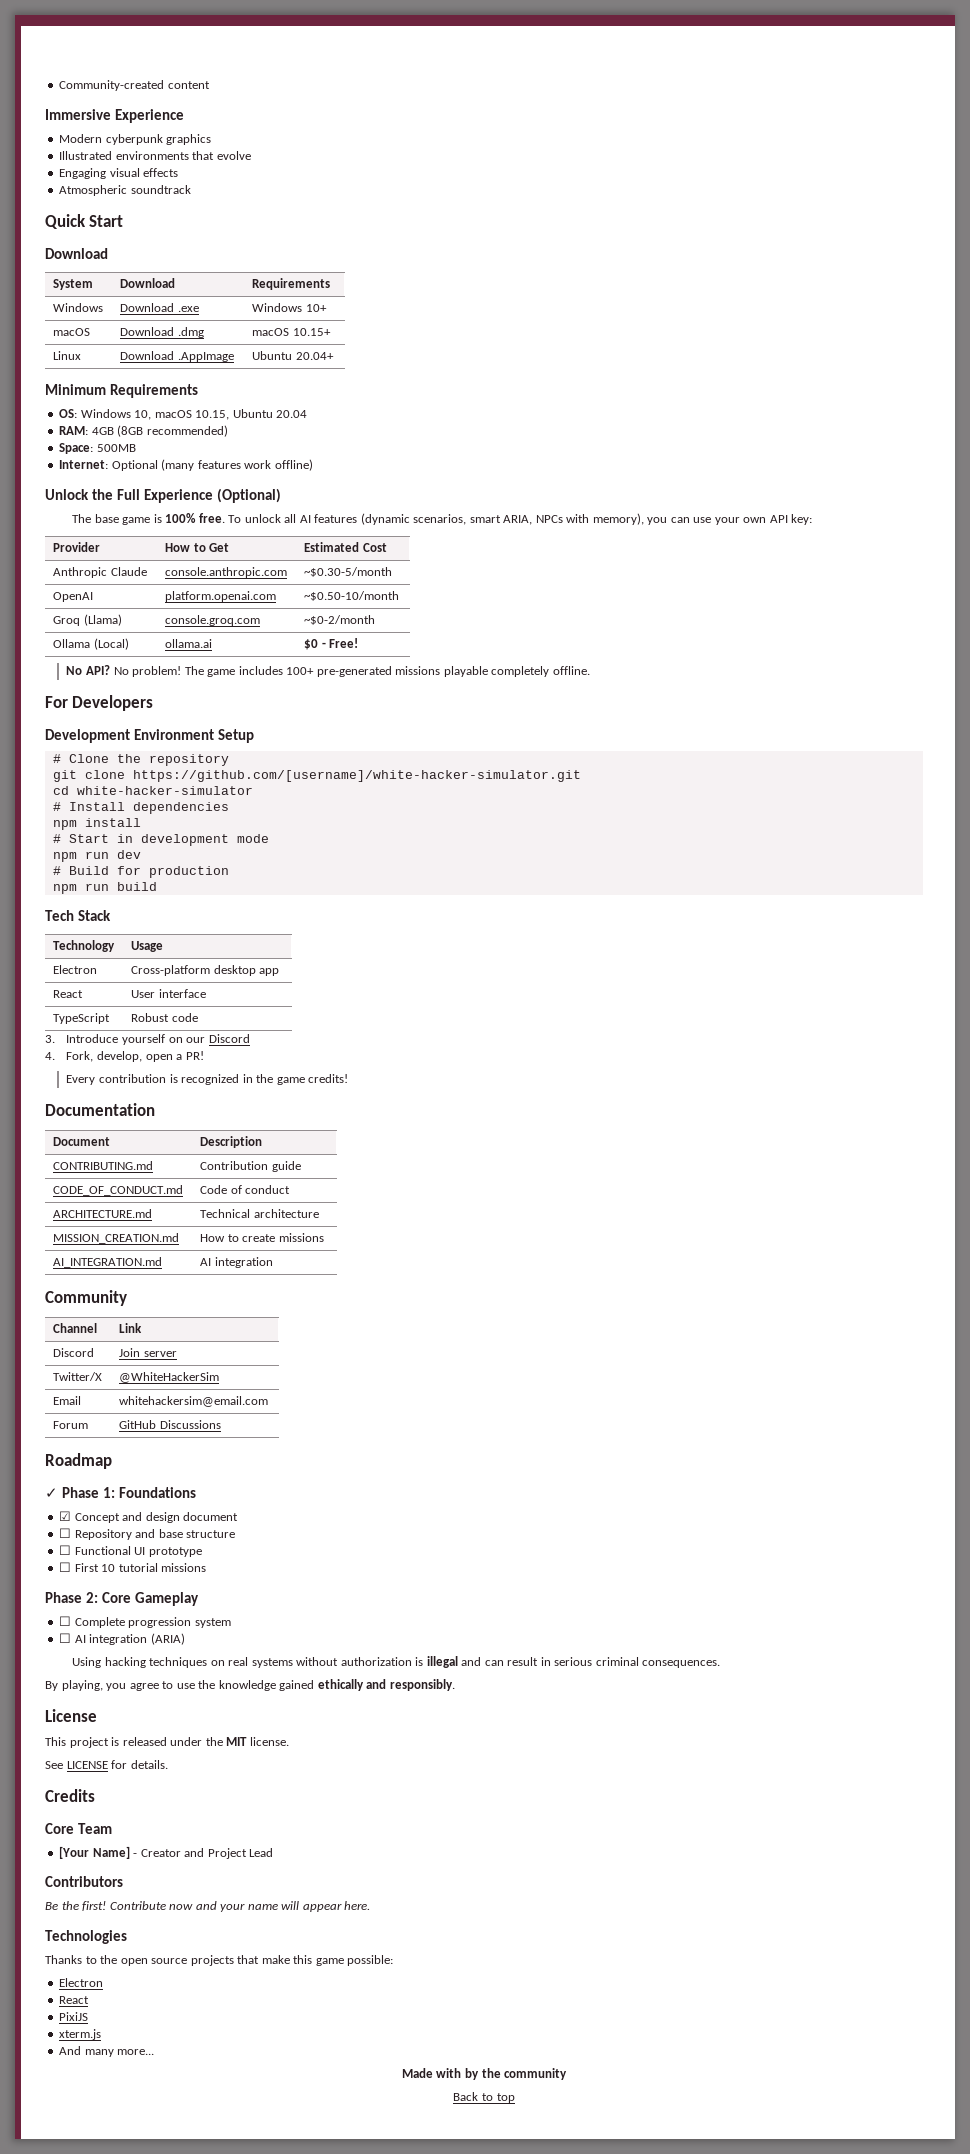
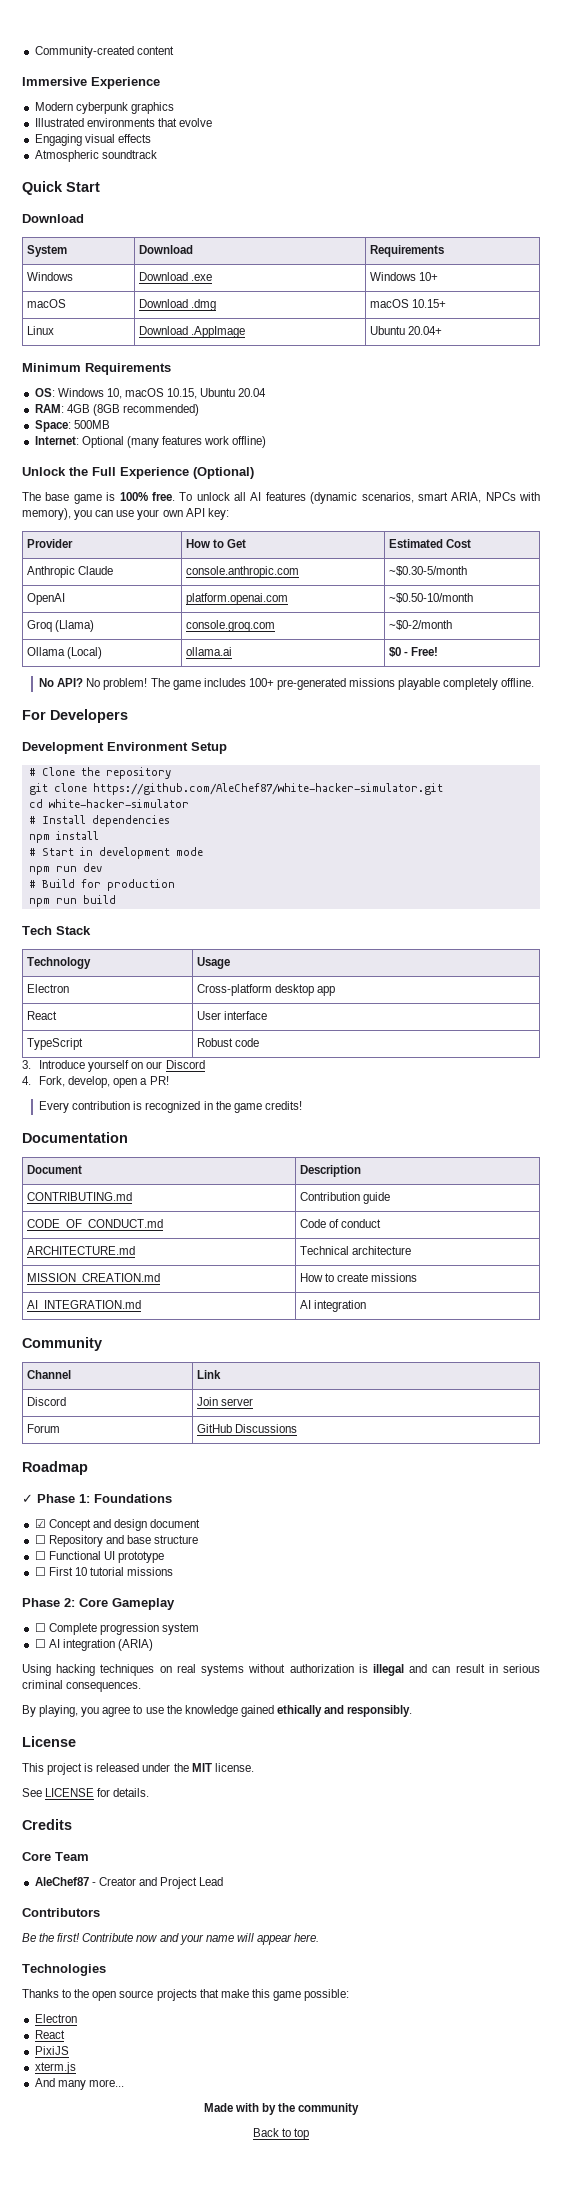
- git clone https://github.com/[username]/white-hacker-simulator.git
+ git clone https://github.com/AleChef87/white-hacker-simulator.git
- Twitter/X | @WhiteHackerSim
- Email | whitehackersim@email.com
- [Your Name] - Creator and Project Lead
+ AleChef87 - Creator and Project Lead

